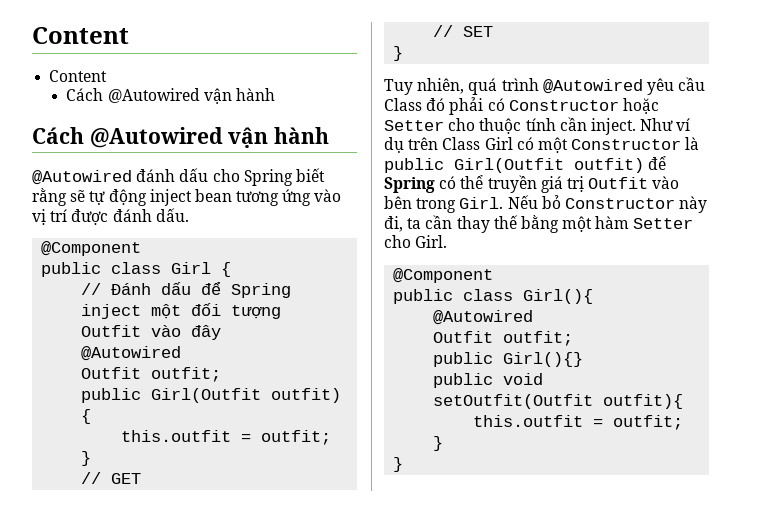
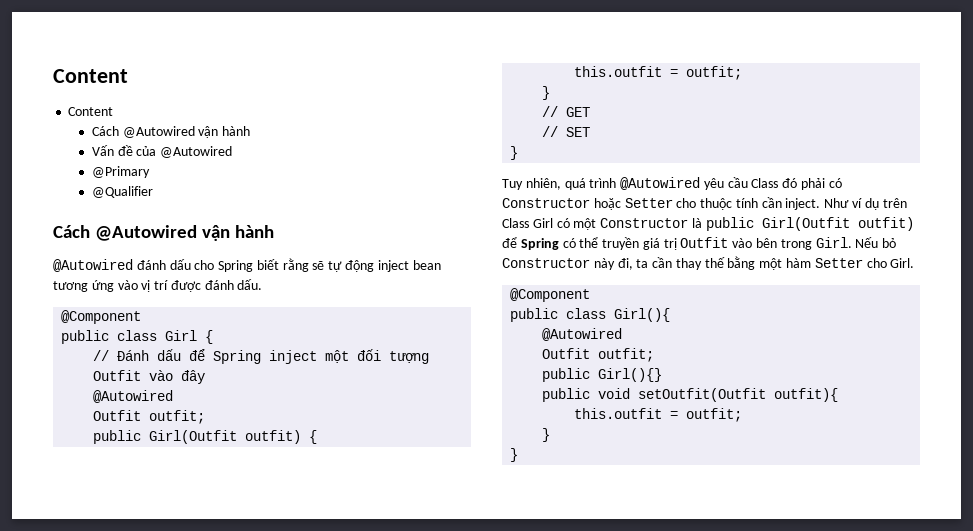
+ Vấn đề của @Autowired
+ @Primary
+ @Qualifier

